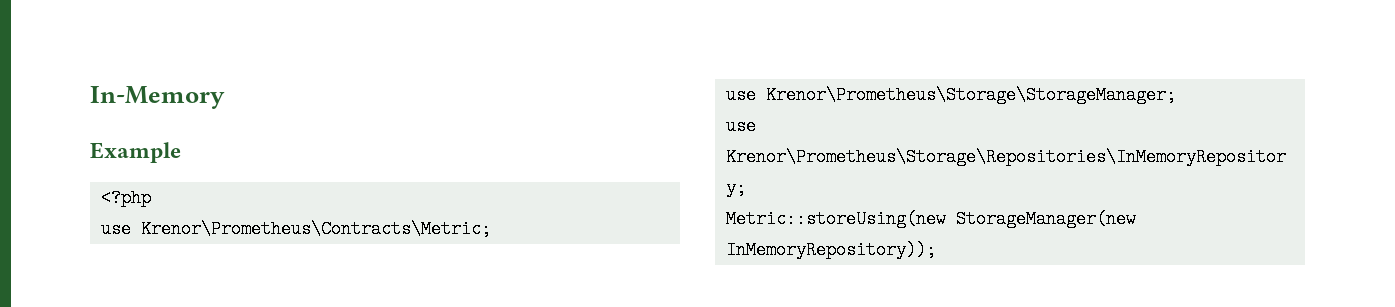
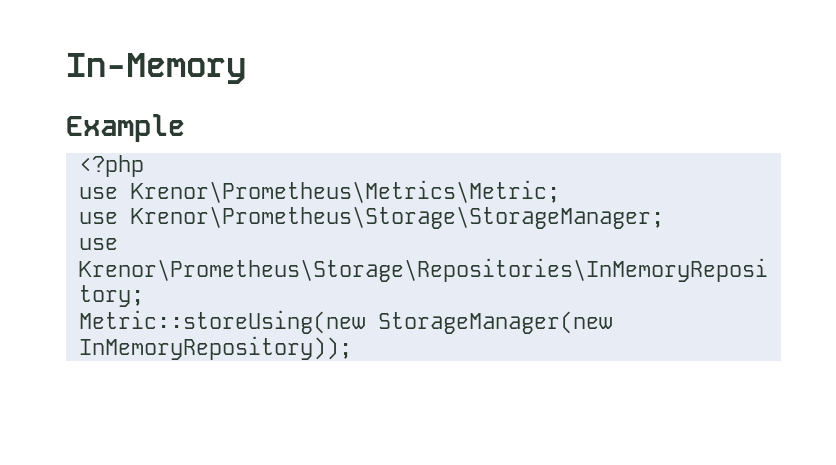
- use Krenor\Prometheus\Contracts\Metric;
+ use Krenor\Prometheus\Metrics\Metric;

